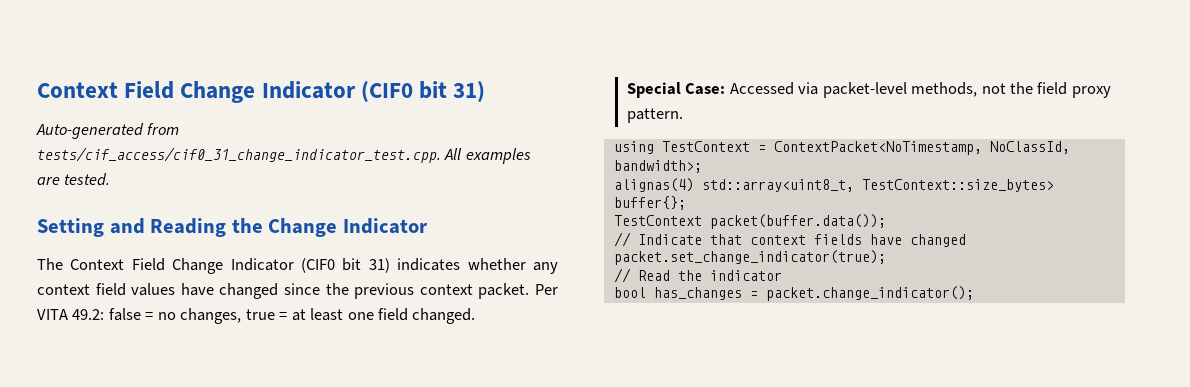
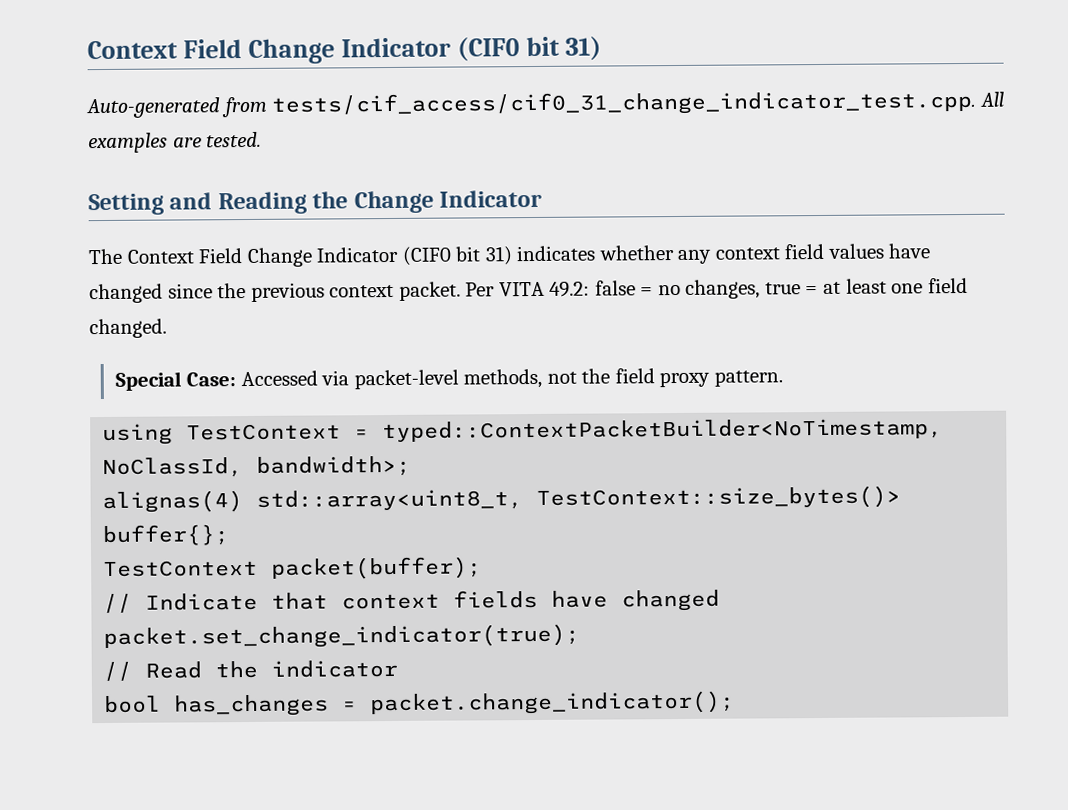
- using TestContext = ContextPacket<NoTimestamp, NoClassId, bandwidth>;
+ using TestContext = typed::ContextPacketBuilder<NoTimestamp, NoClassId, bandwidth>;
- alignas(4) std::array<uint8_t, TestContext::size_bytes> buffer{};
+ alignas(4) std::array<uint8_t, TestContext::size_bytes()> buffer{};
- TestContext packet(buffer.data());
+ TestContext packet(buffer);

